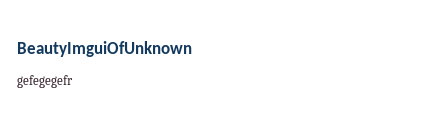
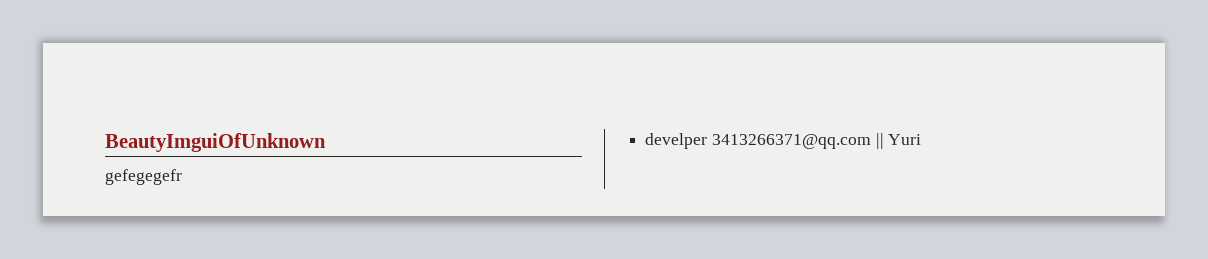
+ develper 3413266371@qq.com || Yuri

